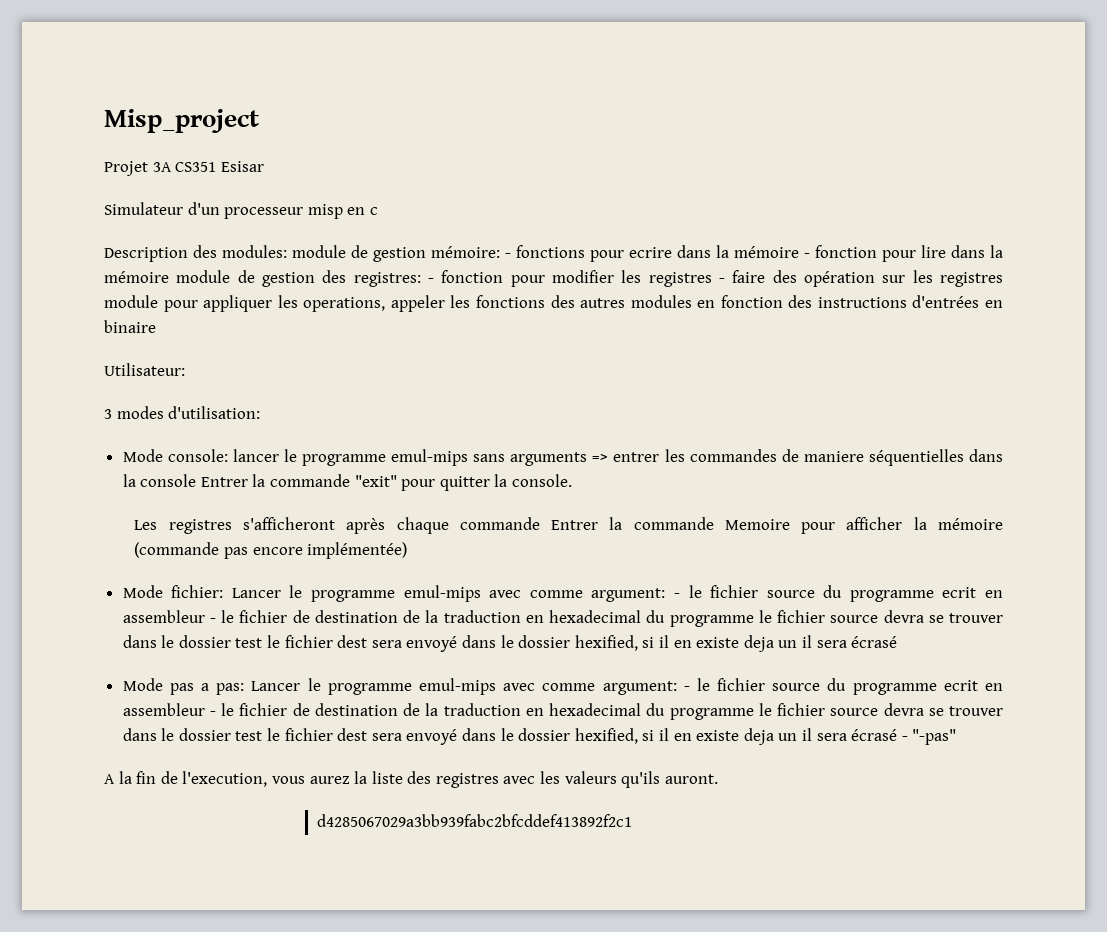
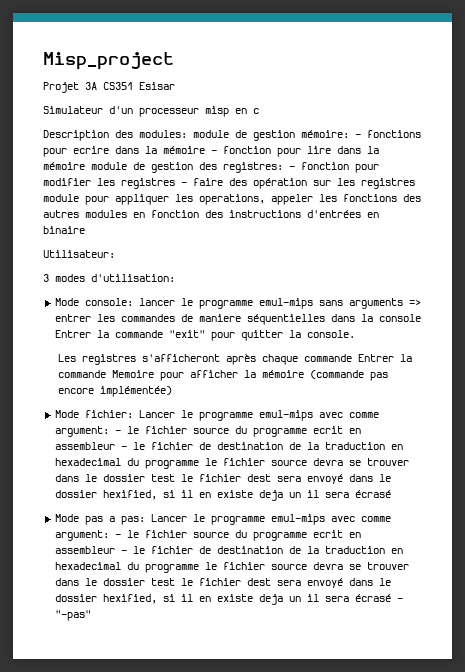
- A la fin de l'execution, vous aurez la liste des registres avec les valeurs qu'ils auront.
- d4285067029a3bb939fabc2bfcddef413892f2c1

